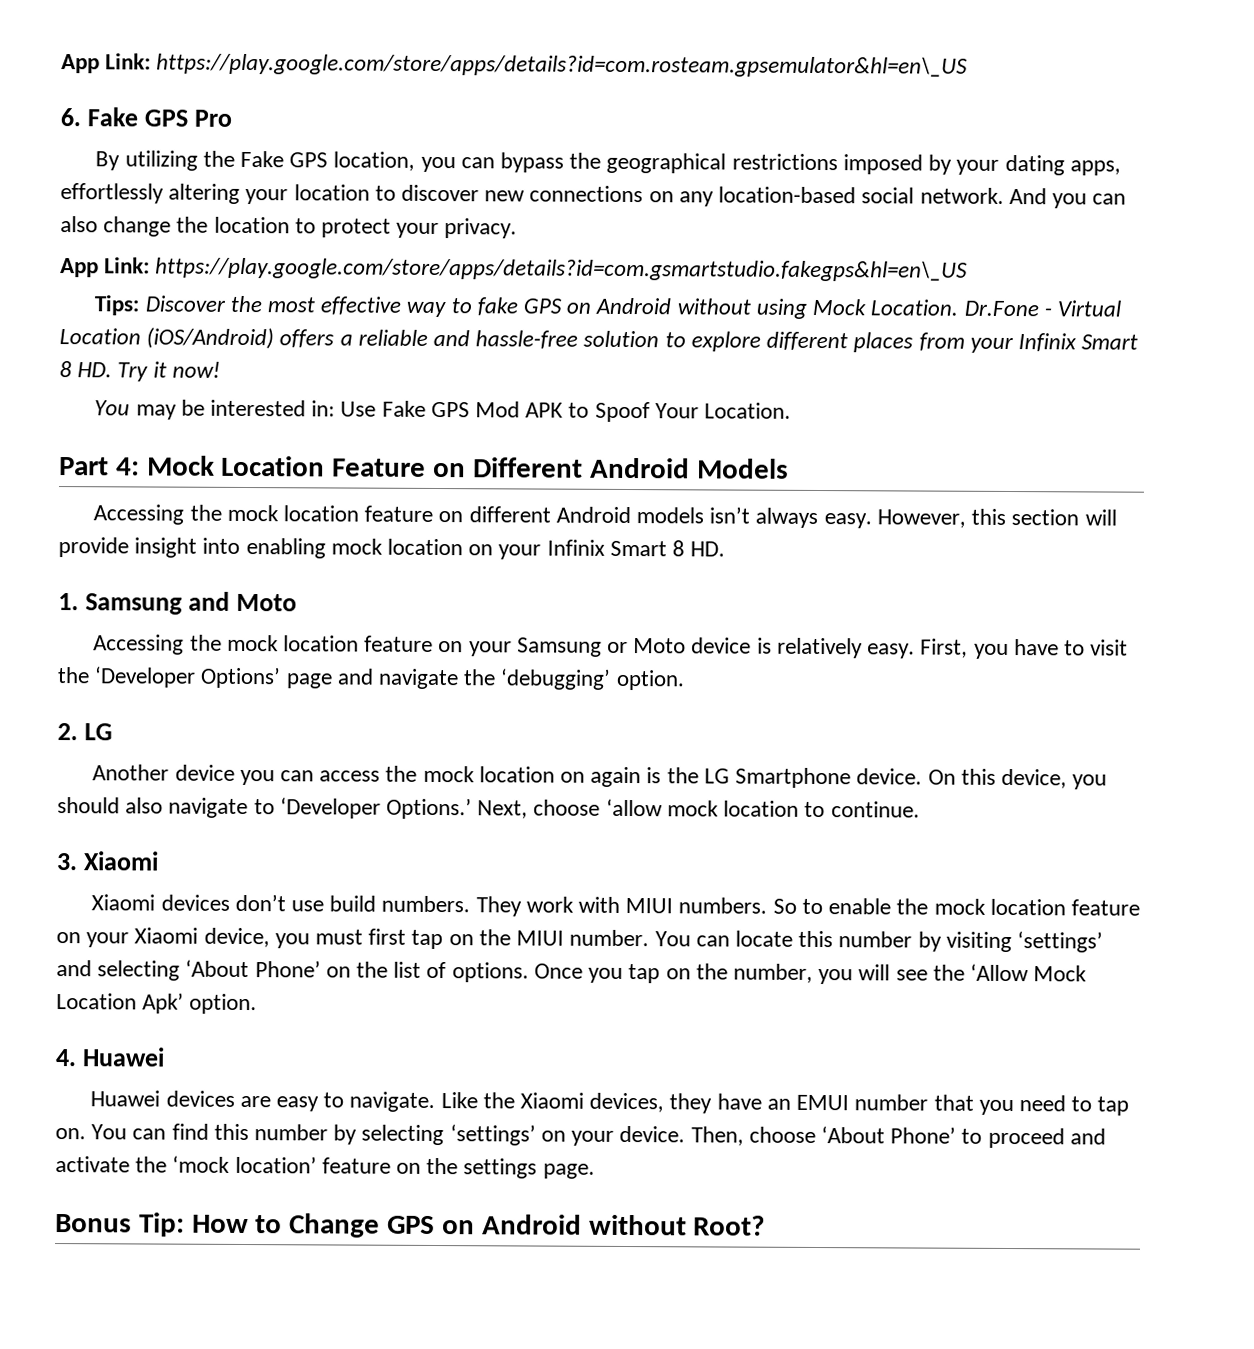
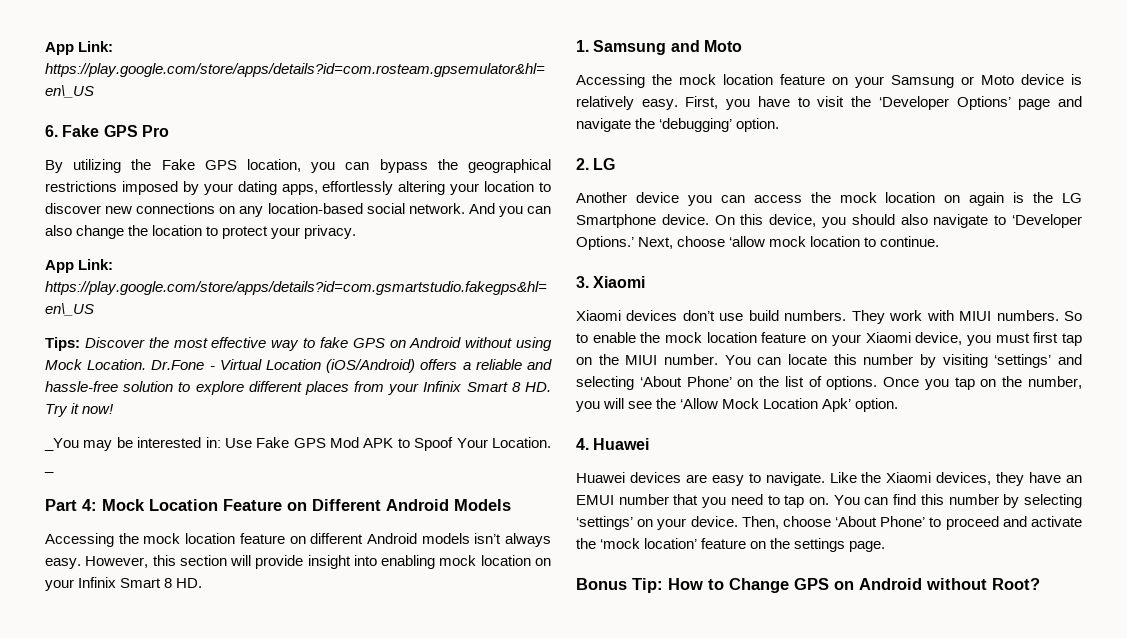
- You may be interested in: Use Fake GPS Mod APK to Spoof Your Location.
+ _You may be interested in: Use Fake GPS Mod APK to Spoof Your Location. _

